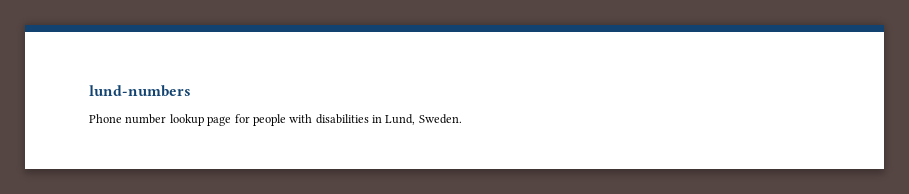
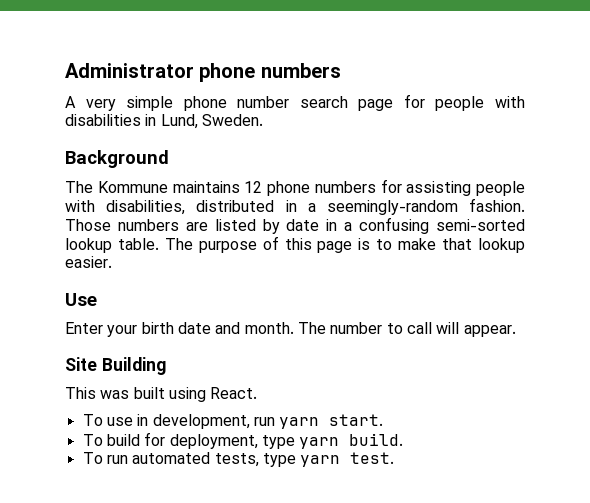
- lund-numbers
- Phone number lookup page for people with disabilities in Lund, Sweden.
+ Administrator phone numbers
+ A very simple phone number search page for people with disabilities in Lund, Sweden.
+ Background
+ The Kommune maintains 12 phone numbers for assisting people with disabilities, distributed in a seemingly-random fashion. Those numbers are listed by date in a confusing semi-sorted lookup table. The purpose of this page is to make that lookup easier.
+ Use
+ Enter your birth date and month. The number to call will appear.
+ Site Building
+ This was built using React.
+ To use in development, run yarn start.
+ To build for deployment, type yarn build.
+ To run automated tests, type yarn test.

